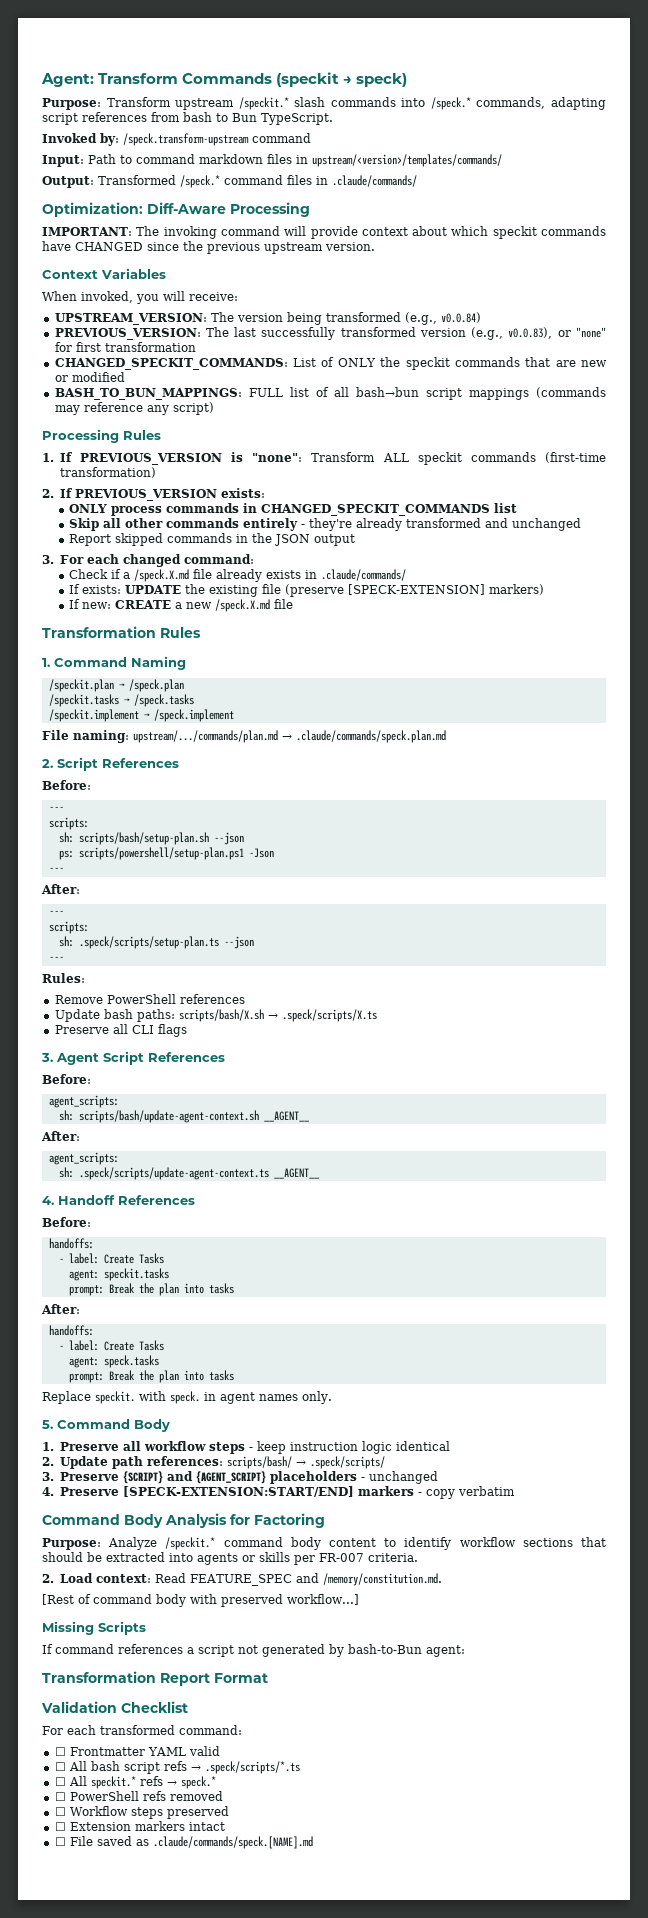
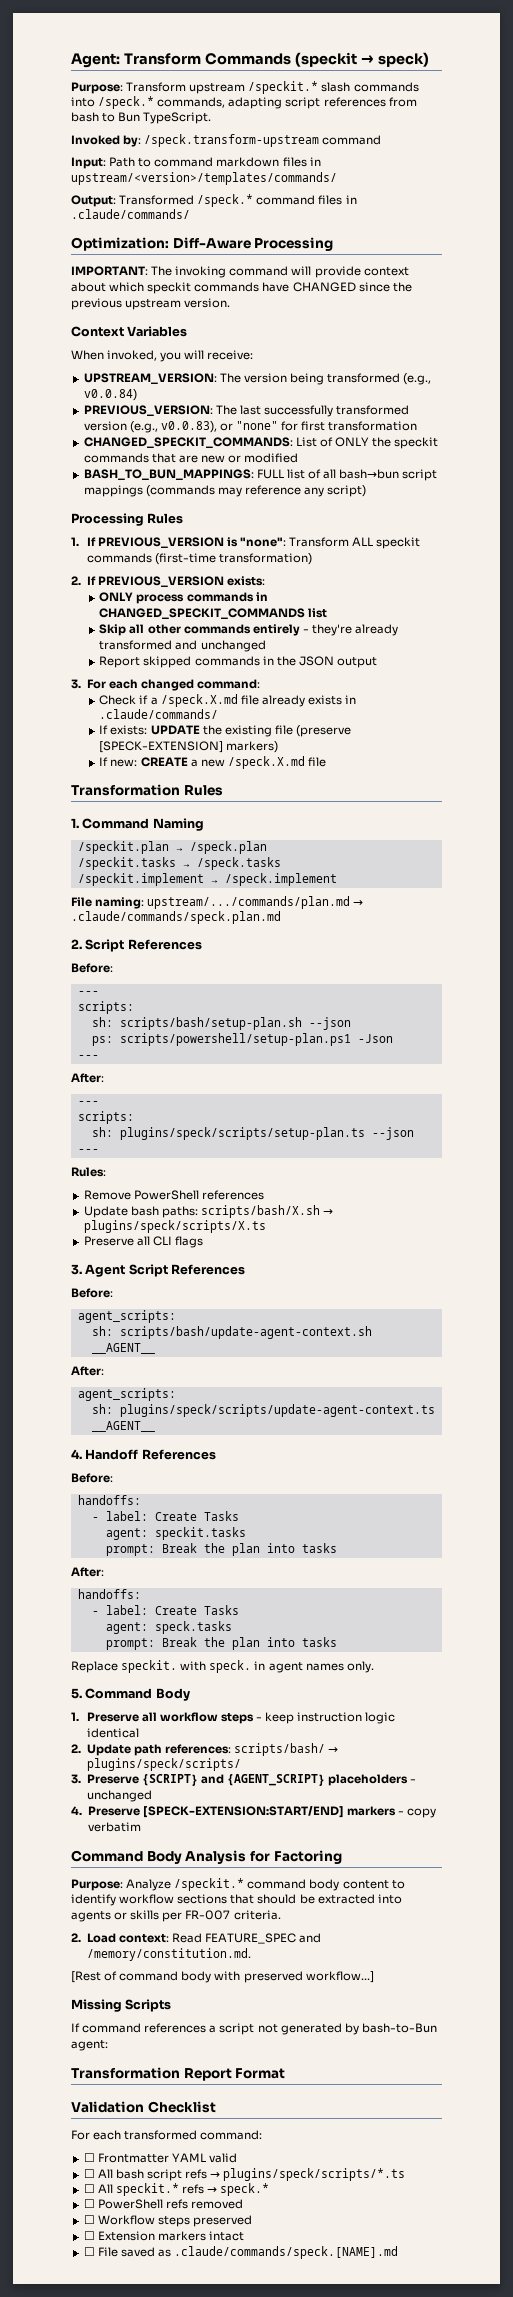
- sh: .speck/scripts/setup-plan.ts --json
+ sh: plugins/speck/scripts/setup-plan.ts --json
- Update bash paths: scripts/bash/X.sh → .speck/scripts/X.ts
+ Update bash paths: scripts/bash/X.sh → plugins/speck/scripts/X.ts
- sh: .speck/scripts/update-agent-context.ts __AGENT__
+ sh: plugins/speck/scripts/update-agent-context.ts __AGENT__
- 2. Update path references: scripts/bash/ → .speck/scripts/
+ 2. Update path references: scripts/bash/ → plugins/speck/scripts/
- ☐ All bash script refs → .speck/scripts/*.ts
+ ☐ All bash script refs → plugins/speck/scripts/*.ts

